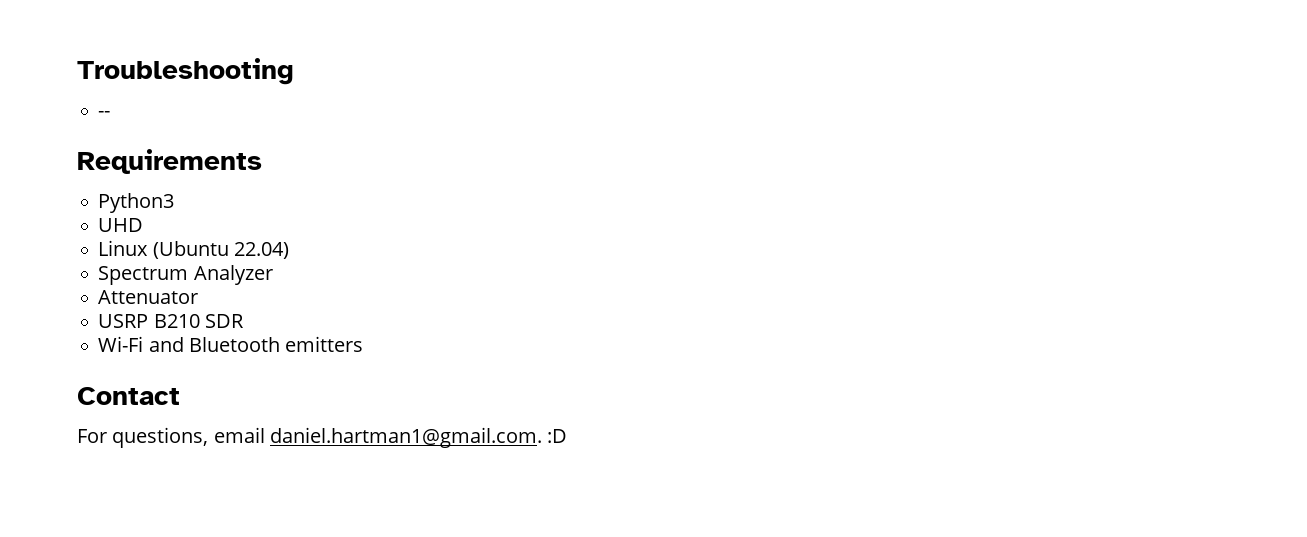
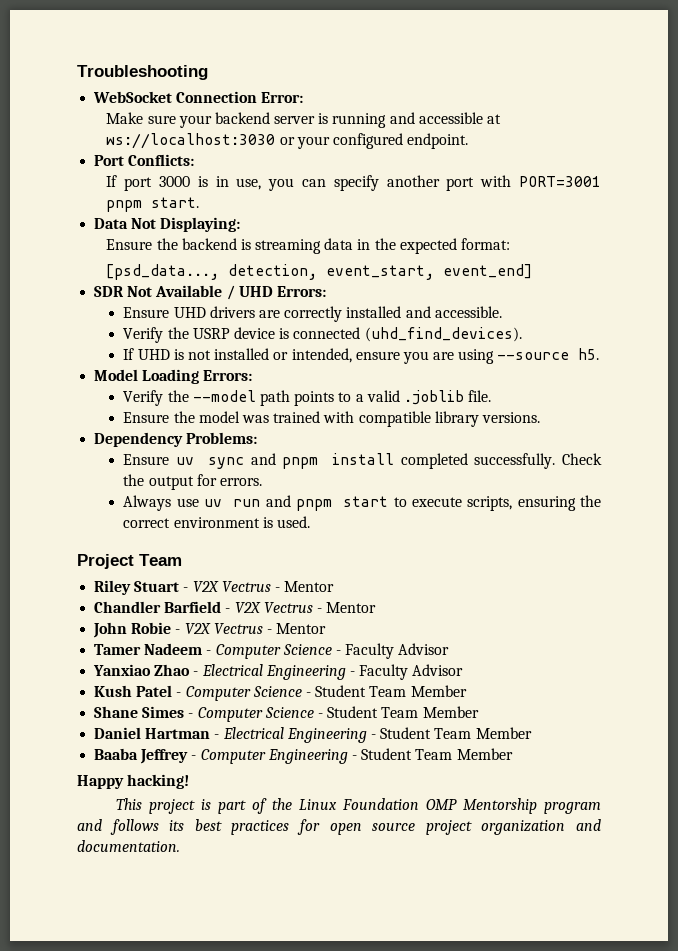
- --
- Requirements
- Python3
- UHD
- Linux (Ubuntu 22.04)
- Spectrum Analyzer
- Attenuator
- USRP B210 SDR
- Wi-Fi and Bluetooth emitters
- Contact
- For questions, email daniel.hartman1@gmail.com. :D
+ WebSocket Connection Error:
+ Make sure your backend server is running and accessible at ws://localhost:3030 or your configured endpoint.
+ Port Conflicts:
+ If port 3000 is in use, you can specify another port with PORT=3001 pnpm start.
+ Data Not Displaying:
+ Ensure the backend is streaming data in the expected format:
+ [psd_data..., detection, event_start, event_end]
+ SDR Not Available / UHD Errors:
+ Ensure UHD drivers are correctly installed and accessible.
+ Verify the USRP device is connected (uhd_find_devices).
+ If UHD is not installed or intended, ensure you are using --source h5.
+ Model Loading Errors:
+ Verify the --model path points to a valid .joblib file.
+ Ensure the model was trained with compatible library versions.
+ Dependency Problems:
+ Ensure uv sync and pnpm install completed successfully. Check the output for errors.
+ Always use uv run and pnpm start to execute scripts, ensuring the correct environment is used.
+ Project Team
+ Riley Stuart - V2X Vectrus - Mentor
+ Chandler Barfield - V2X Vectrus - Mentor
+ John Robie - V2X Vectrus - Mentor
+ Tamer Nadeem - Computer Science - Faculty Advisor
+ Yanxiao Zhao - Electrical Engineering - Faculty Advisor
+ Kush Patel - Computer Science - Student Team Member
+ Shane Simes - Computer Science - Student Team Member
+ Daniel Hartman - Electrical Engineering - Student Team Member
+ Baaba Jeffrey - Computer Engineering - Student Team Member
+ Happy hacking!
+ This project is part of the Linux Foundation OMP Mentorship program and follows its best practices for open source project organization and documentation.

